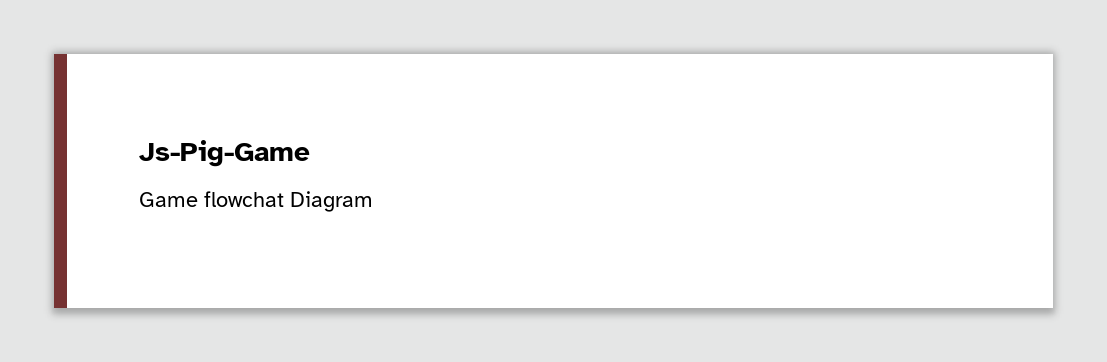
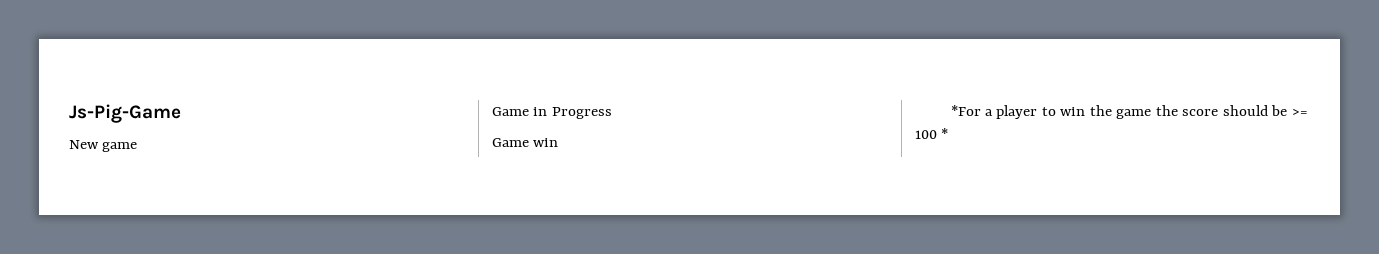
- Game flowchat Diagram
+ New game
+ Game in Progress
+ Game win
+ *For a player to win the game the score should be >= 100 *

